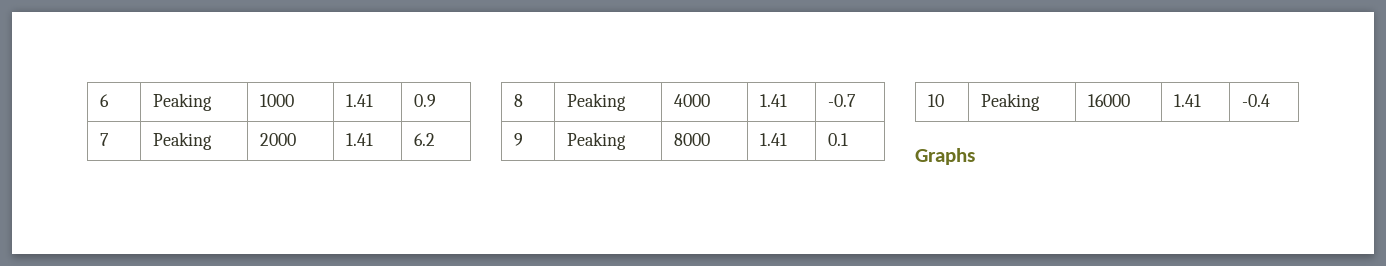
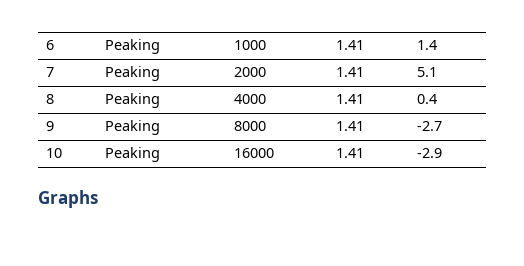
- 6 | Peaking | 1000 | 1.41 | 0.9
+ 6 | Peaking | 1000 | 1.41 | 1.4
- 7 | Peaking | 2000 | 1.41 | 6.2
+ 7 | Peaking | 2000 | 1.41 | 5.1
- 8 | Peaking | 4000 | 1.41 | -0.7
+ 8 | Peaking | 4000 | 1.41 | 0.4
- 9 | Peaking | 8000 | 1.41 | 0.1
+ 9 | Peaking | 8000 | 1.41 | -2.7
- 10 | Peaking | 16000 | 1.41 | -0.4
+ 10 | Peaking | 16000 | 1.41 | -2.9

